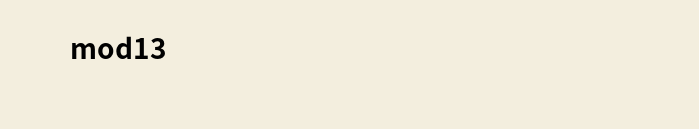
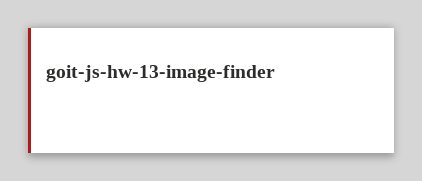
- mod13
+ goit-js-hw-13-image-finder

